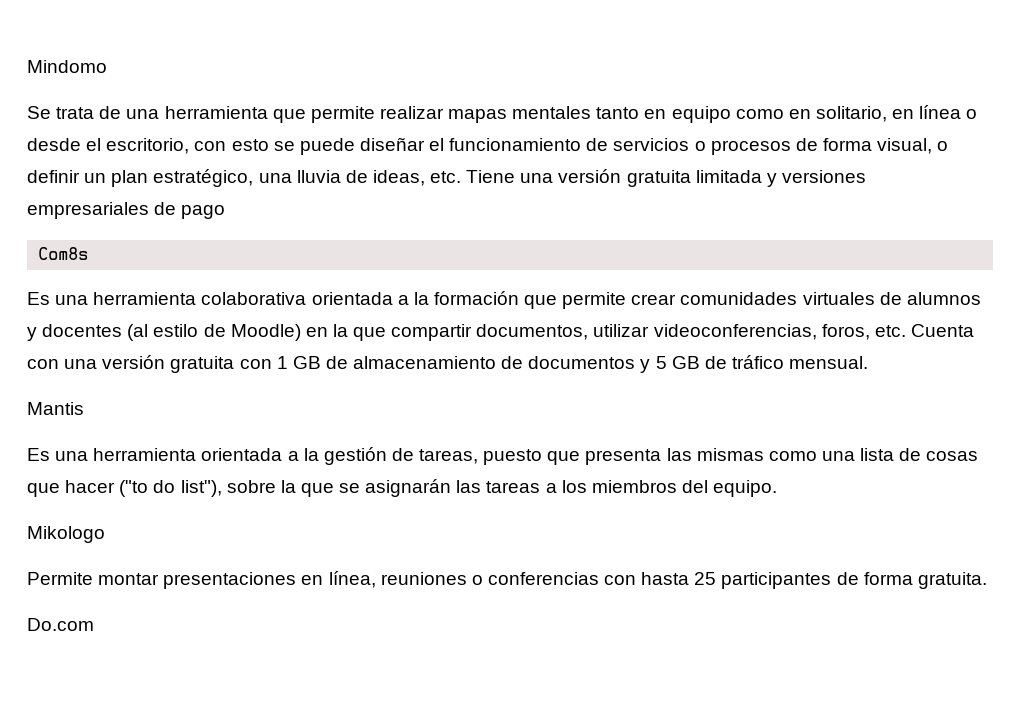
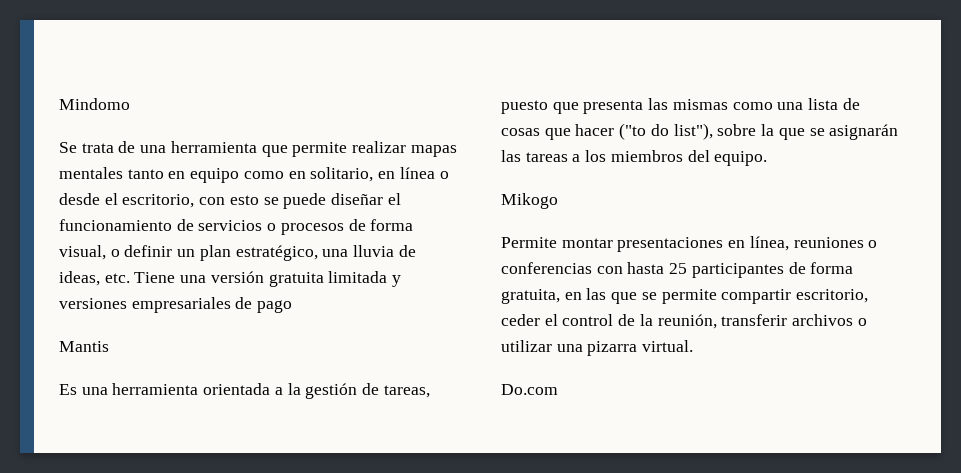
- Com8s
- Es una herramienta colaborativa orientada a la formación que permite crear comunidades virtuales de alumnos y docentes (al estilo de Moodle) en la que compartir documentos, utilizar videoconferencias, foros, etc. Cuenta con una versión gratuita con 1 GB de almacenamiento de documentos y 5 GB de tráfico mensual.
- Mikologo
+ Mikogo
- Permite montar presentaciones en línea, reuniones o conferencias con hasta 25 participantes de forma gratuita.
+ Permite montar presentaciones en línea, reuniones o conferencias con hasta 25 participantes de forma gratuita, en las que se permite compartir escritorio, ceder el control de la reunión, transferir archivos o utilizar una pizarra virtual.

